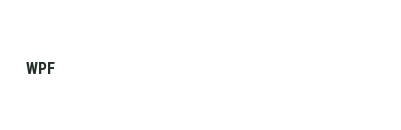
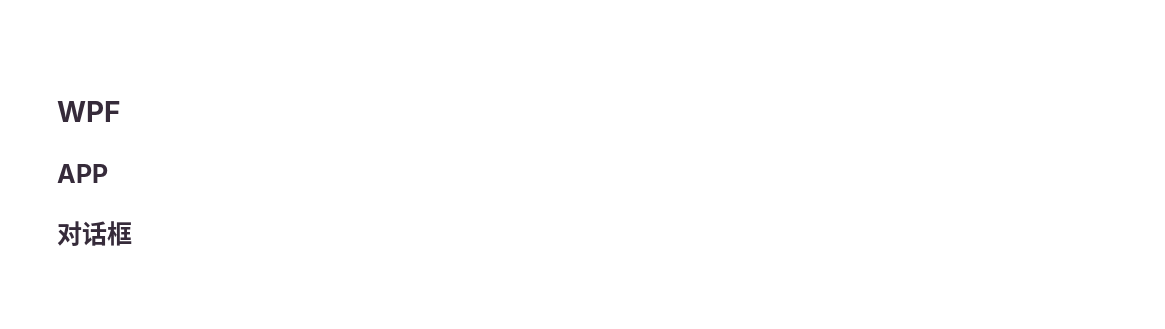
+ APP
+ 对话框

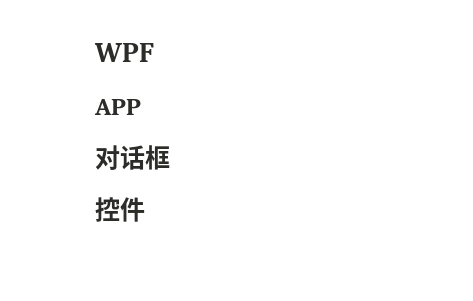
+ 控件

